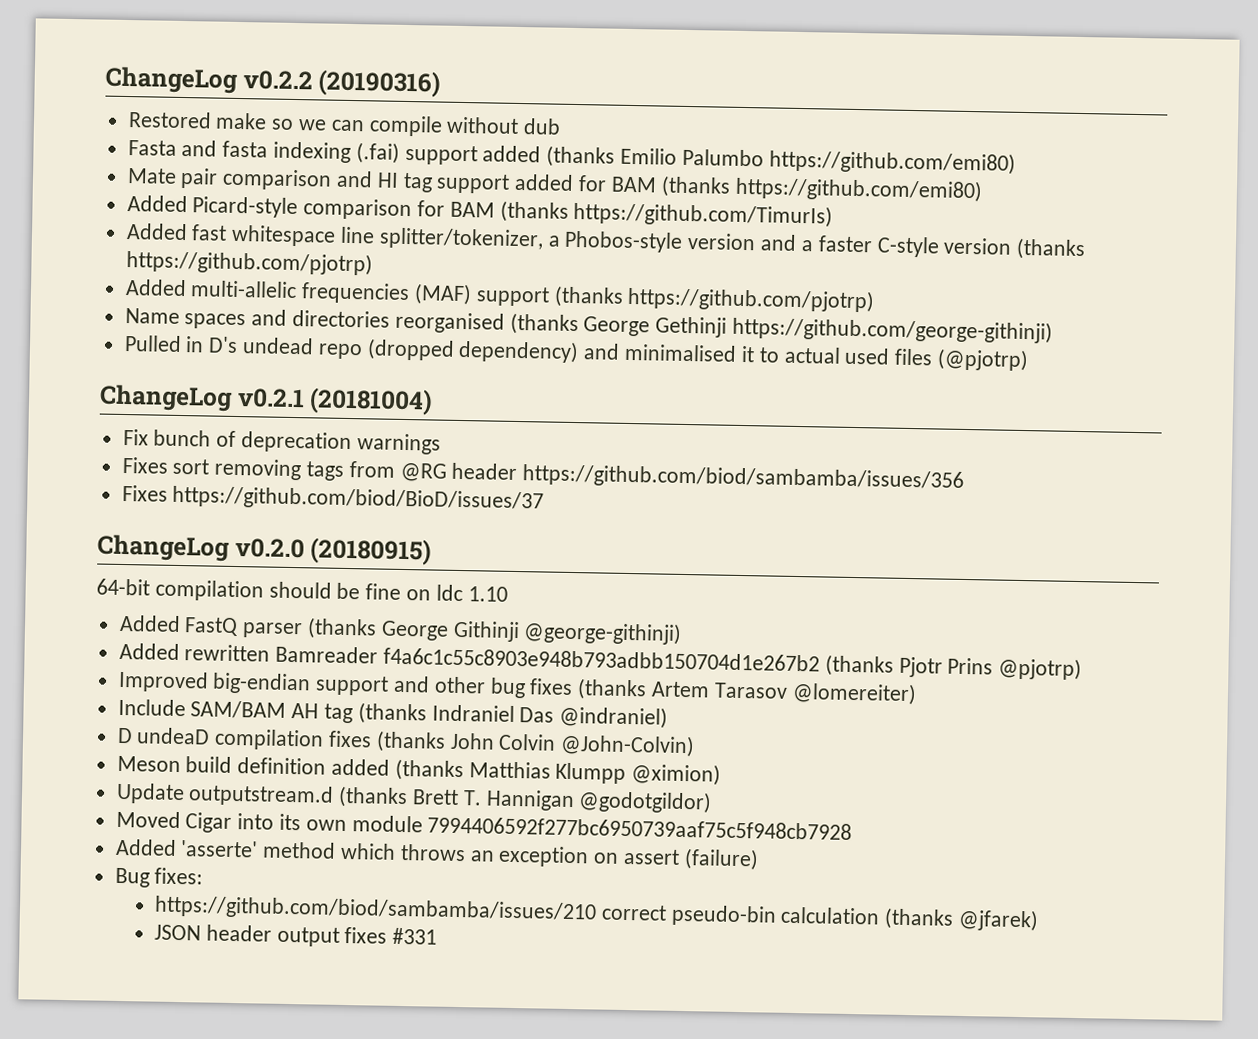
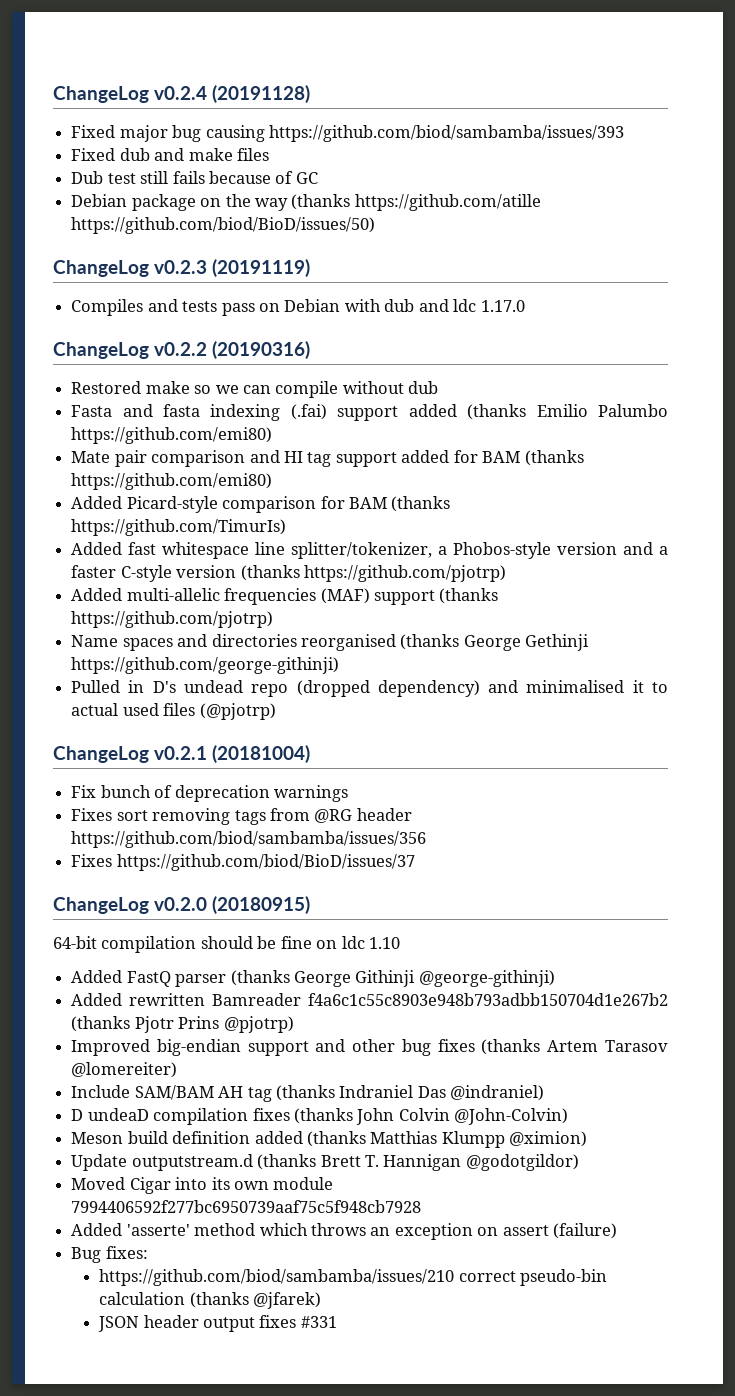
+ ChangeLog v0.2.4 (20191128)
+ Fixed major bug causing https://github.com/biod/sambamba/issues/393
+ Fixed dub and make files
+ Dub test still fails because of GC
+ Debian package on the way (thanks https://github.com/atille https://github.com/biod/BioD/issues/50)
+ ChangeLog v0.2.3 (20191119)
+ Compiles and tests pass on Debian with dub and ldc 1.17.0

